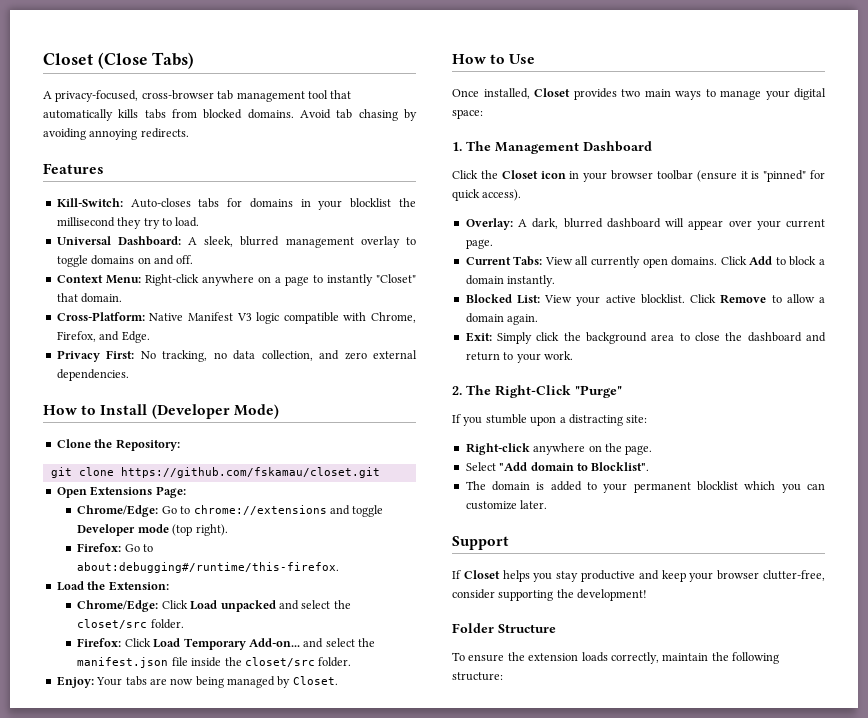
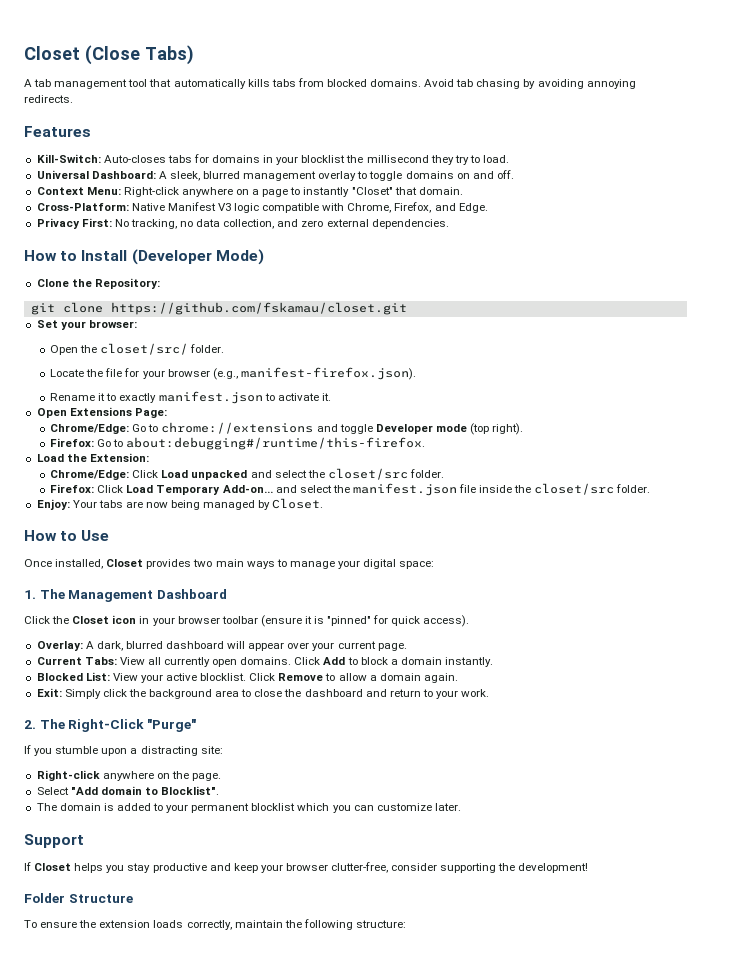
- A privacy-focused, cross-browser tab management tool that automatically kills tabs from blocked domains.
+ A tab management tool that automatically kills tabs from blocked domains.
+ Set your browser:
+ Open the closet/src/ folder.
+ Locate the file for your browser (e.g., manifest-firefox.json).
+ Rename it to exactly manifest.json to activate it.

